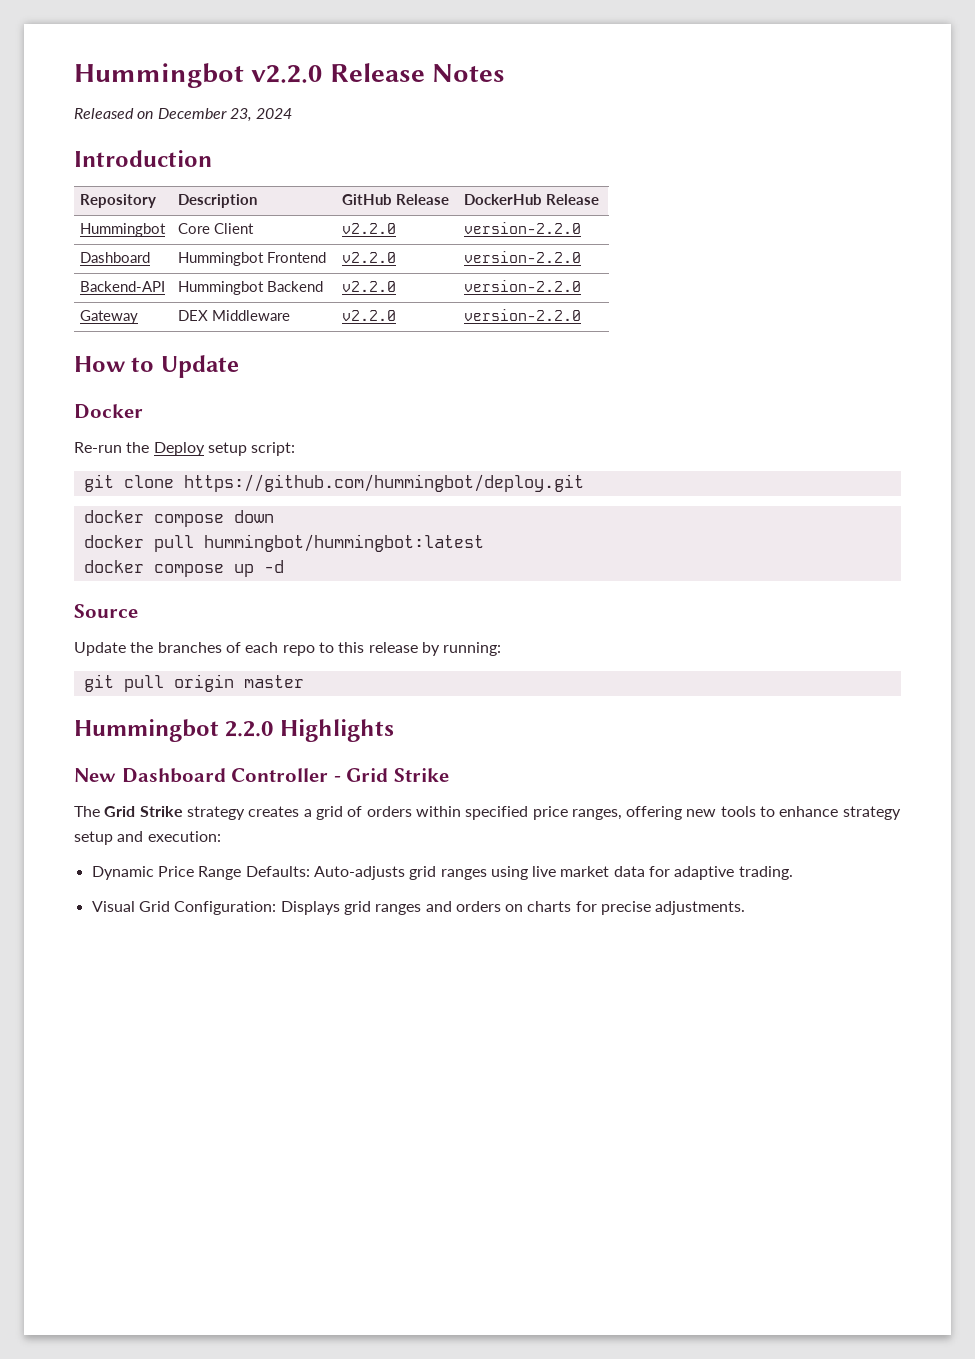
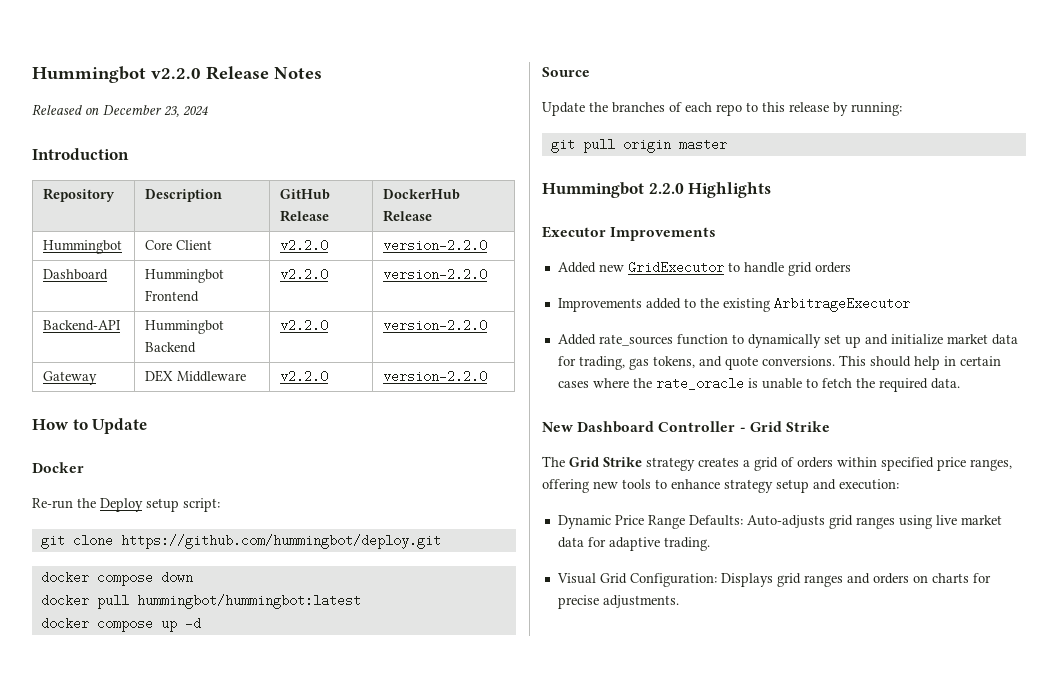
+ Executor Improvements
+ Added new GridExecutor to handle grid orders
+ Improvements added to the existing ArbitrageExecutor
+ Added rate_sources function to dynamically set up and initialize market data for trading, gas tokens, and quote conversions. This should help in certain cases where the rate_oracle is unable to fetch the required data.

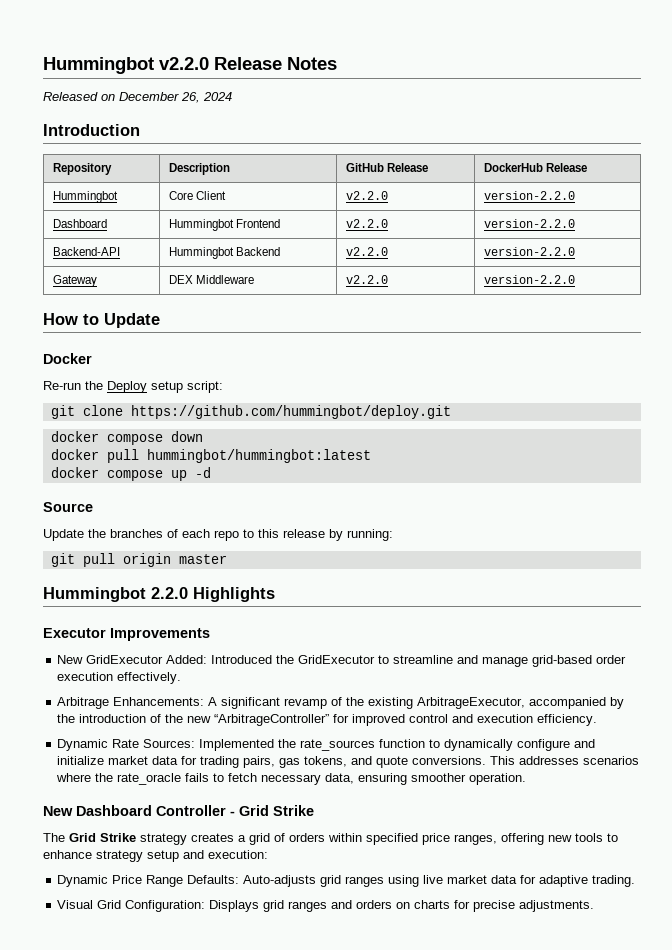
- Released on December 23, 2024
+ Released on December 26, 2024
- Added new GridExecutor to handle grid orders
- Improvements added to the existing ArbitrageExecutor
- Added rate_sources function to dynamically set up and initialize market data for trading, gas tokens, and quote conversions.
+ New GridExecutor Added: Introduced the GridExecutor to streamline and manage grid-based order execution effectively.
+ Arbitrage Enhancements: A significant revamp of the existing ArbitrageExecutor, accompanied by the introduction of the new “ArbitrageController” for improved control and execution efficiency.
+ Dynamic Rate Sources: Implemented the rate_sources function to dynamically configure and initialize market data for trading pairs, gas tokens, and quote conversions.
- This should help in certain cases where the rate_oracle is unable to fetch the required data.
+ This addresses scenarios where the rate_oracle fails to fetch necessary data, ensuring smoother operation.

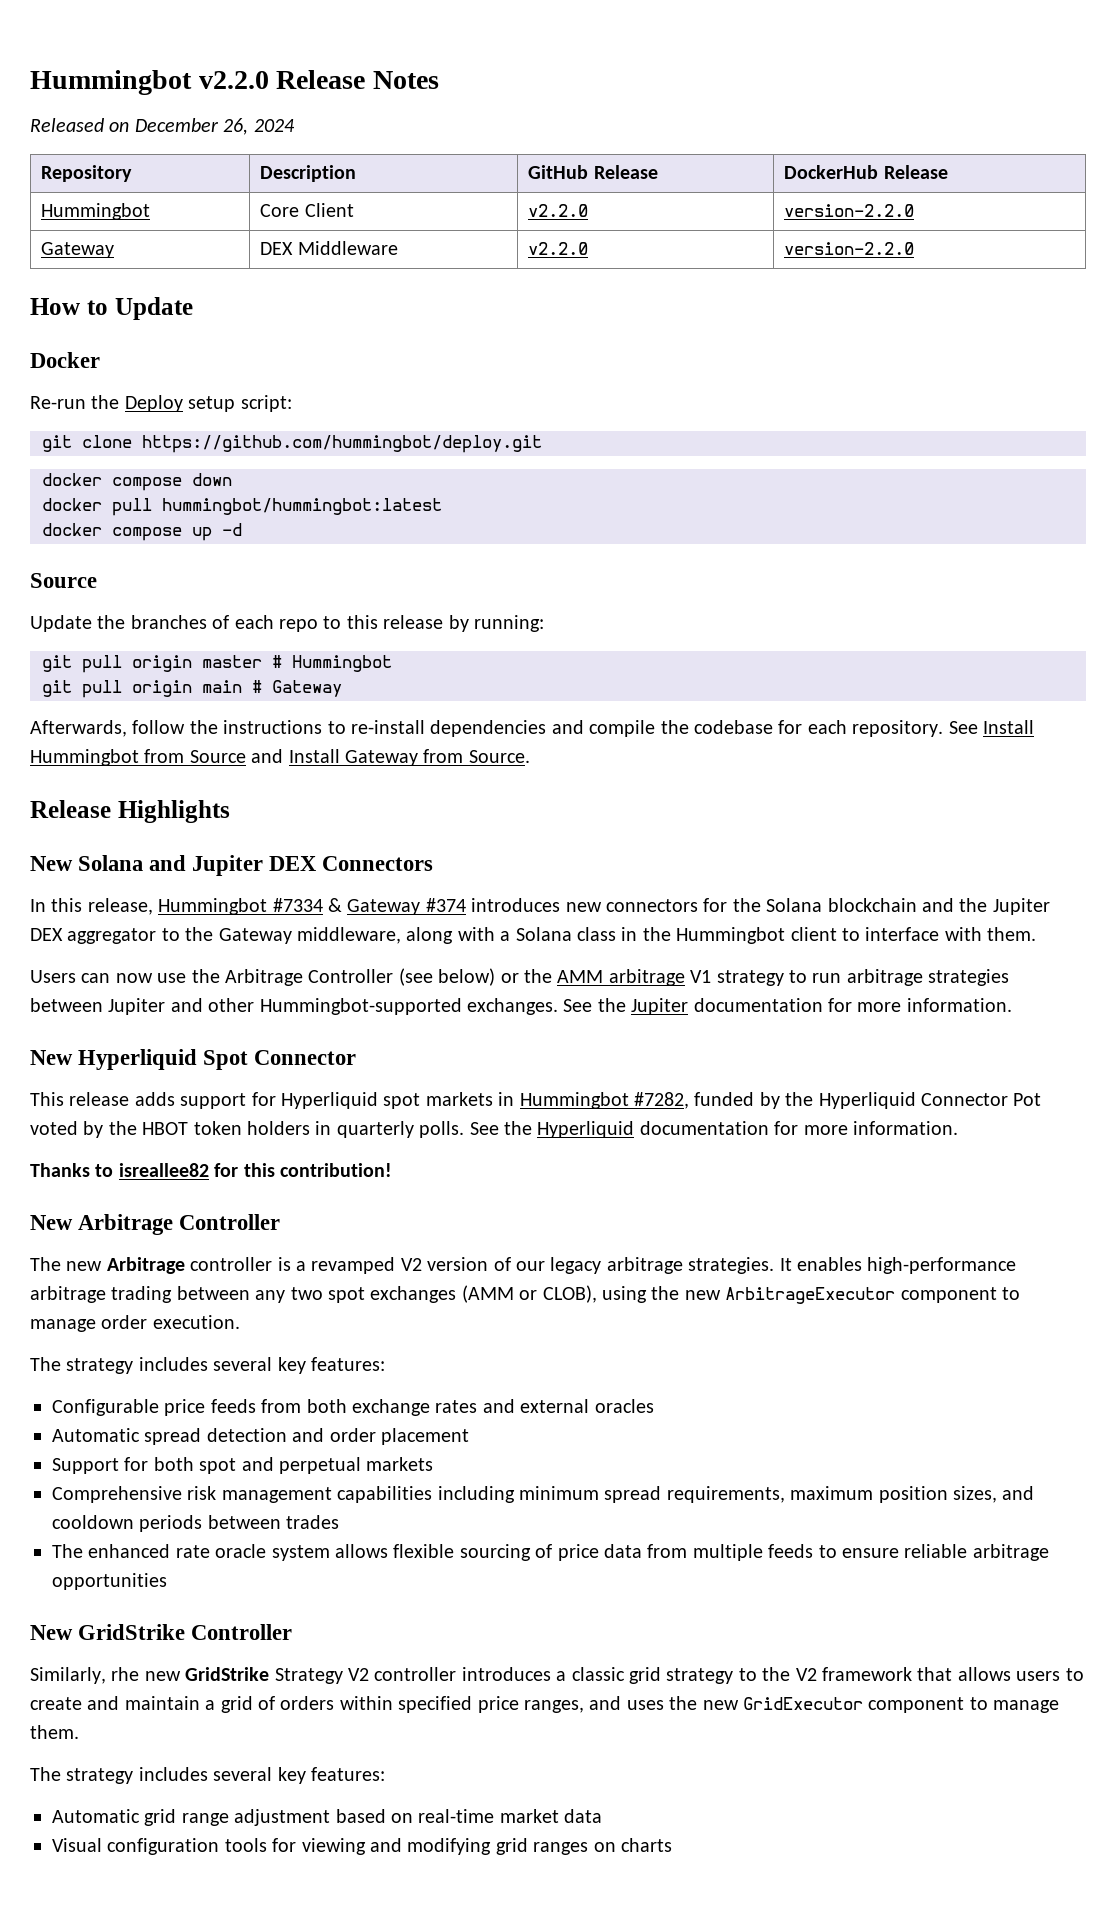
- Introduction
- Dashboard | Hummingbot Frontend | v2.2.0 | version-2.2.0
- Backend-API | Hummingbot Backend | v2.2.0 | version-2.2.0
- git pull origin master
- Hummingbot 2.2.0 Highlights
- Executor Improvements
- New GridExecutor Added: Introduced the GridExecutor to streamline and manage grid-based order execution effectively.
- Arbitrage Enhancements: A significant revamp of the existing ArbitrageExecutor, accompanied by the introduction of the new “ArbitrageController” for improved control and execution efficiency.
- Dynamic Rate Sources: Implemented the rate_sources function to dynamically configure and initialize market data for trading pairs, gas tokens, and quote conversions. This addresses scenarios where the rate_oracle fails to fetch necessary data, ensuring smoother operation.
- New Dashboard Controller - Grid Strike
- The Grid Strike strategy creates a grid of orders within specified price ranges, offering new tools to enhance strategy setup and execution:
- Dynamic Price Range Defaults: Auto-adjusts grid ranges using live market data for adaptive trading.
- Visual Grid Configuration: Displays grid ranges and orders on charts for precise adjustments.
+ git pull origin master # Hummingbot
+ git pull origin main # Gateway
+ Afterwards, follow the instructions to re-install dependencies and compile the codebase for each repository. See Install Hummingbot from Source and Install Gateway from Source.
+ Release Highlights
+ New Solana and Jupiter DEX Connectors
+ In this release, Hummingbot #7334 & Gateway #374 introduces new connectors for the Solana blockchain and the Jupiter DEX aggregator to the Gateway middleware, along with a Solana class in the Hummingbot client to interface with them.
+ Users can now use the Arbitrage Controller (see below) or the AMM arbitrage V1 strategy to run arbitrage strategies between Jupiter and other Hummingbot-supported exchanges. See the Jupiter documentation for more information.
+ New Hyperliquid Spot Connector
+ This release adds support for Hyperliquid spot markets in Hummingbot #7282, funded by the Hyperliquid Connector Pot voted by the HBOT token holders in quarterly polls. See the Hyperliquid documentation for more information.
+ Thanks to isreallee82 for this contribution!
+ New Arbitrage Controller
+ The new Arbitrage controller is a revamped V2 version of our legacy arbitrage strategies. It enables high-performance arbitrage trading between any two spot exchanges (AMM or CLOB), using the new ArbitrageExecutor component to manage order execution.
+ The strategy includes several key features:
+ Configurable price feeds from both exchange rates and external oracles
+ Automatic spread detection and order placement
+ Support for both spot and perpetual markets
+ Comprehensive risk management capabilities including minimum spread requirements, maximum position sizes, and cooldown periods between trades
+ The enhanced rate oracle system allows flexible sourcing of price data from multiple feeds to ensure reliable arbitrage opportunities
+ New GridStrike Controller
+ Similarly, rhe new GridStrike Strategy V2 controller introduces a classic grid strategy to the V2 framework that allows users to create and maintain a grid of orders within specified price ranges, and uses the new GridExecutor component to manage them.
+ The strategy includes several key features:
+ Automatic grid range adjustment based on real-time market data
+ Visual configuration tools for viewing and modifying grid ranges on charts

